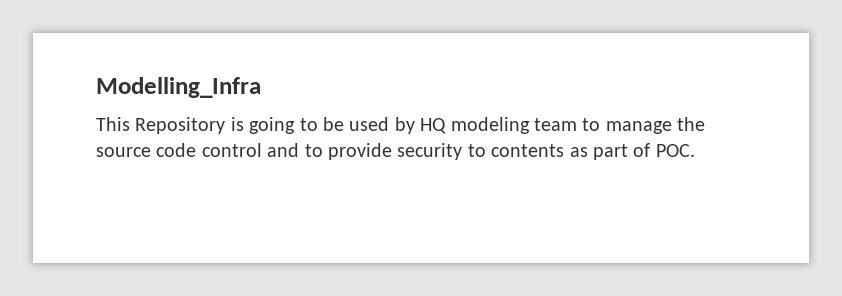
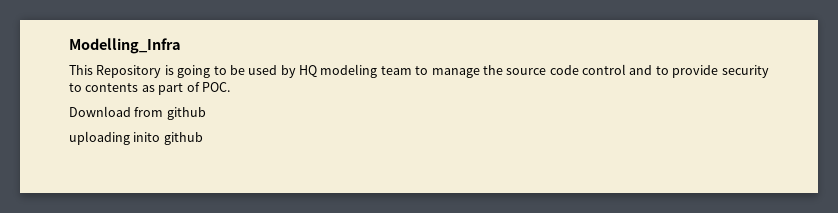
+ Download from github
+ uploading inito github

